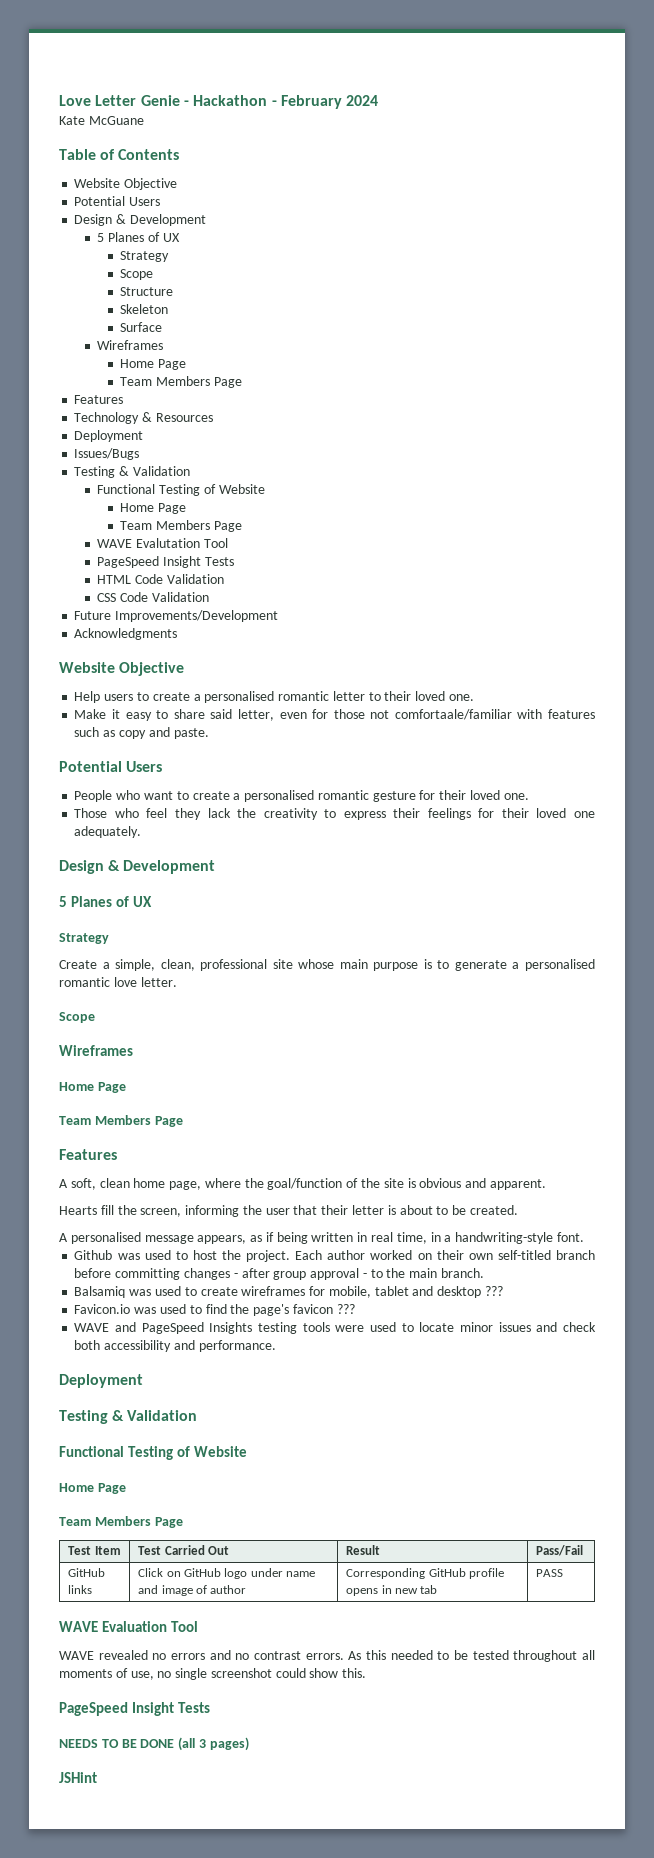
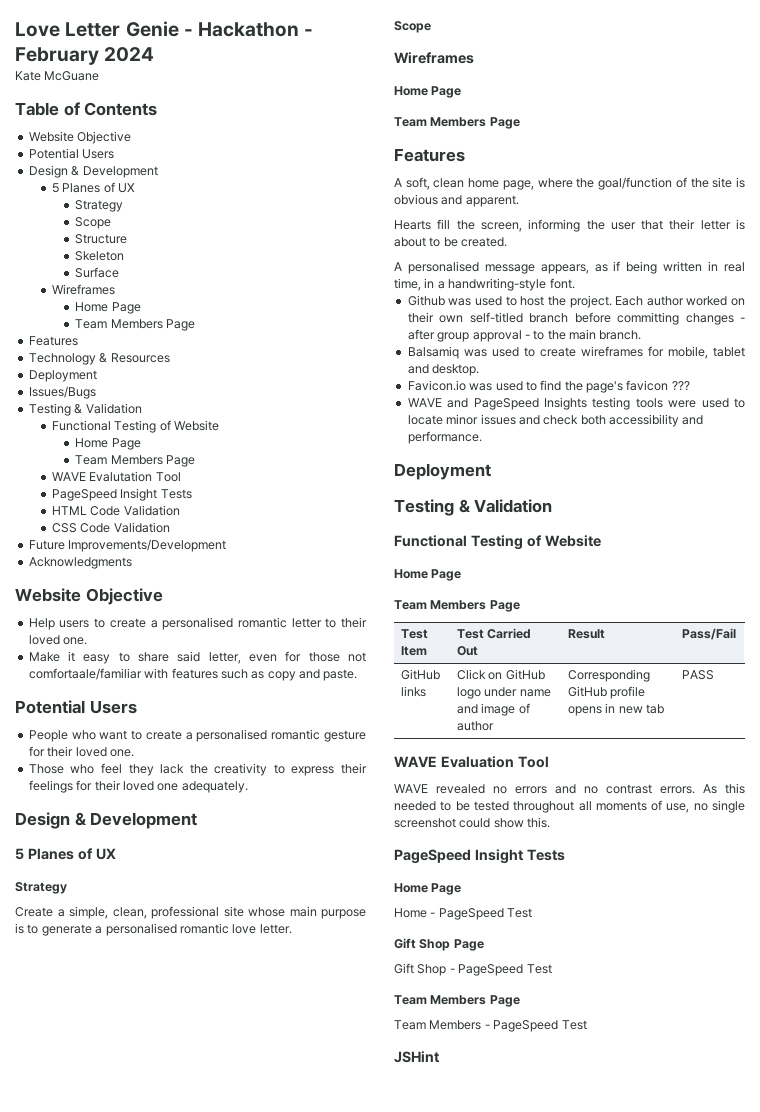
- Balsamiq was used to create wireframes for mobile, tablet and desktop ???
+ Balsamiq was used to create wireframes for mobile, tablet and desktop.
  As this needed to be tested throughout all moments of use, no single screenshot could show this.
  PageSpeed Insight Tests
- NEEDS TO BE DONE (all 3 pages)
+ Home Page
+ Home - PageSpeed Test
+ Gift Shop Page
+ Gift Shop - PageSpeed Test
+ Team Members Page
+ Team Members - PageSpeed Test

